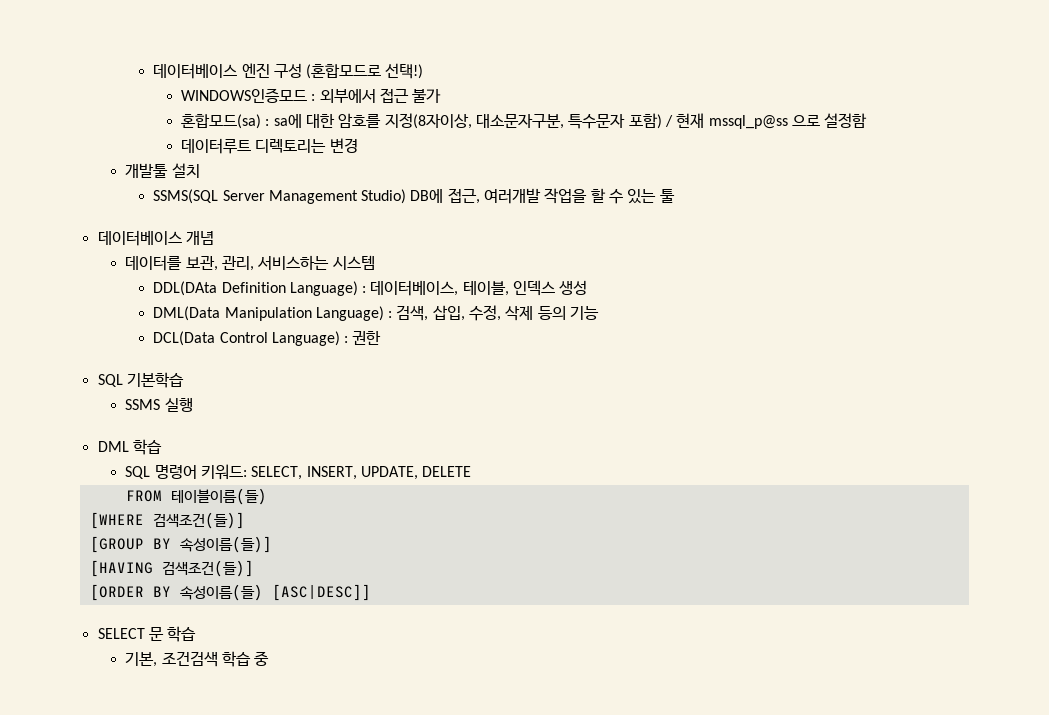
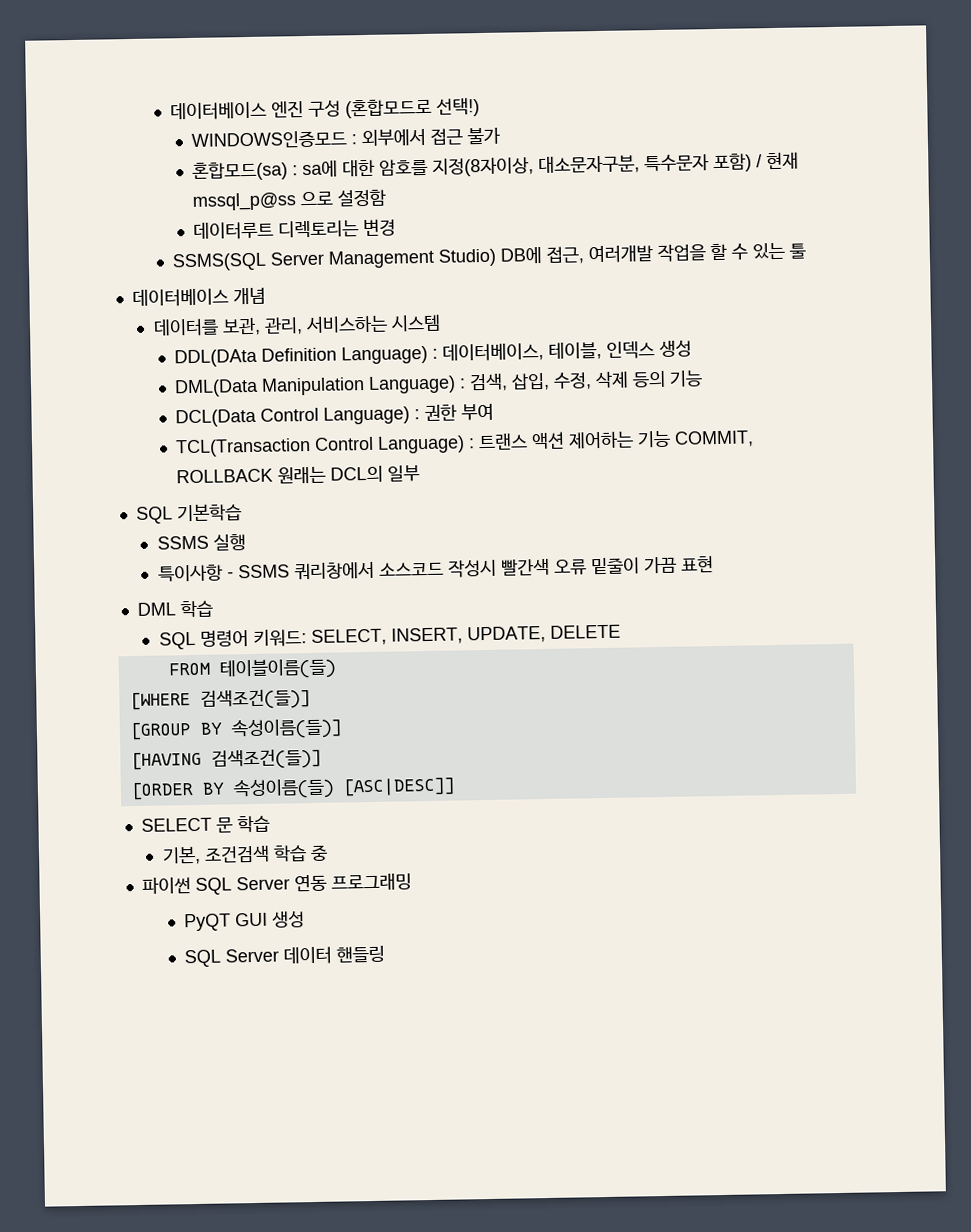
- 개발툴 설치
- DCL(Data Control Language) : 권한
+ DCL(Data Control Language) : 권한 부여
+ TCL(Transaction Control Language) : 트랜스 액션 제어하는 기능 COMMIT, ROLLBACK 원래는 DCL의 일부
  SQL 기본학습
  SSMS 실행
+ 특이사항 - SSMS 쿼리창에서 소스코드 작성시 빨간색 오류 밑줄이 가끔 표현
+ 파이썬 SQL Server 연동 프로그래밍
+ PyQT GUI 생성
+ SQL Server 데이터 핸들링

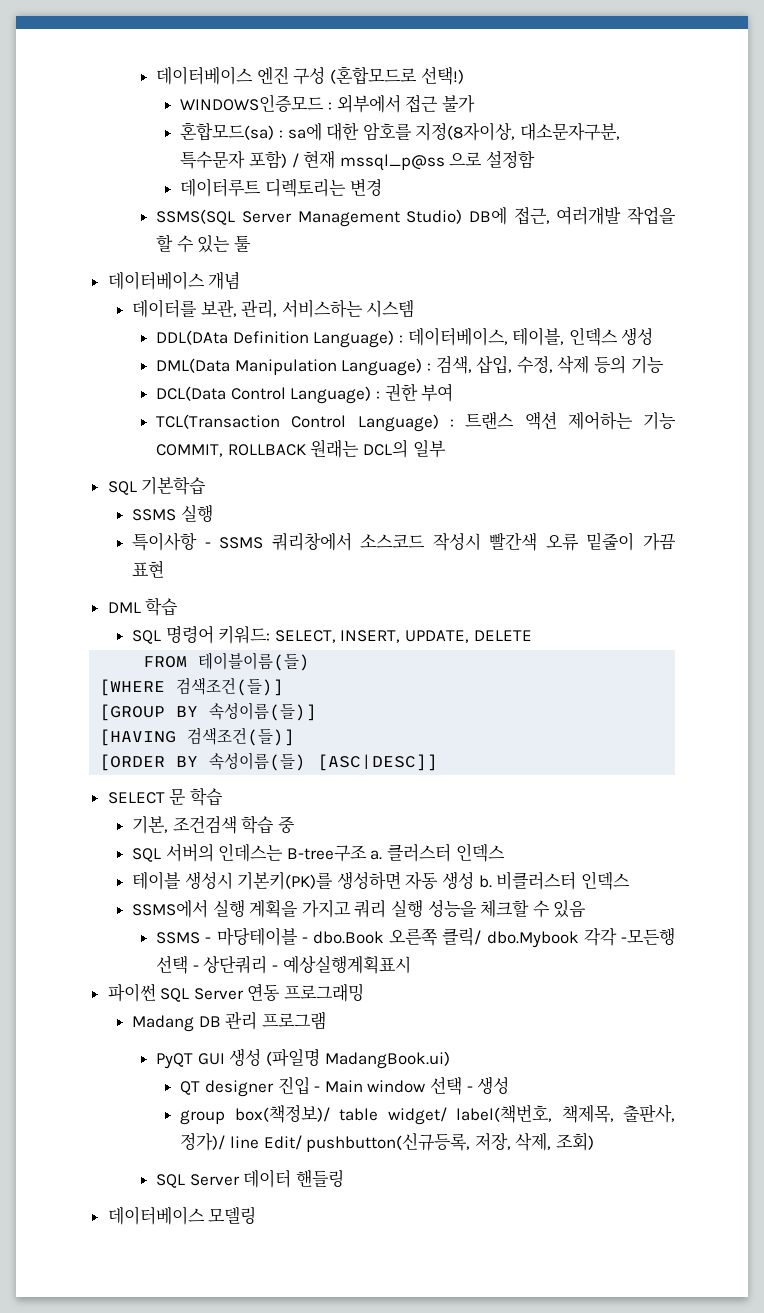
+ SQL 서버의 인데스는 B-tree구조 a. 클러스터 인덱스
+ 테이블 생성시 기본키(PK)를 생성하면 자동 생성 b. 비클러스터 인덱스
+ SSMS에서 실행 계획을 가지고 쿼리 실행 성능을 체크할 수 있음
+ SSMS - 마당테이블 - dbo.Book 오른쪽 클릭/ dbo.Mybook 각각 -모든행 선택 - 상단쿼리 - 예상실행계획표시
+ Madang DB 관리 프로그램
- PyQT GUI 생성
+ PyQT GUI 생성 (파일명 MadangBook.ui)
+ QT designer 진입 - Main window 선택 - 생성
+ group box(책정보)/ table widget/ label(책번호, 책제목, 출판사, 정가)/ line Edit/ pushbutton(신규등록, 저장, 삭제, 조회)
+ 데이터베이스 모델링

